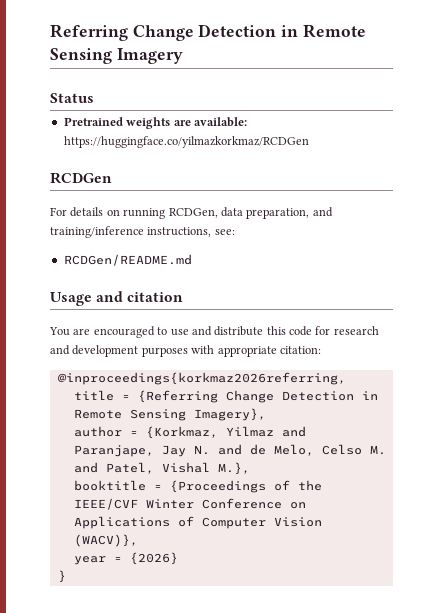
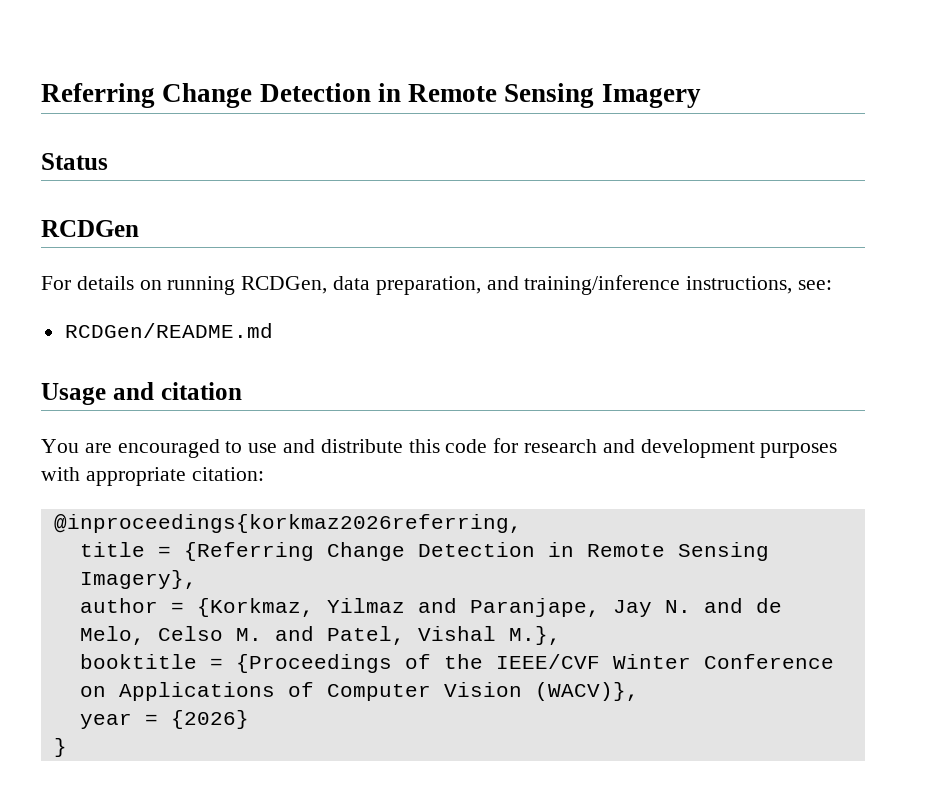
- Pretrained weights are available: https://huggingface.co/yilmazkorkmaz/RCDGen

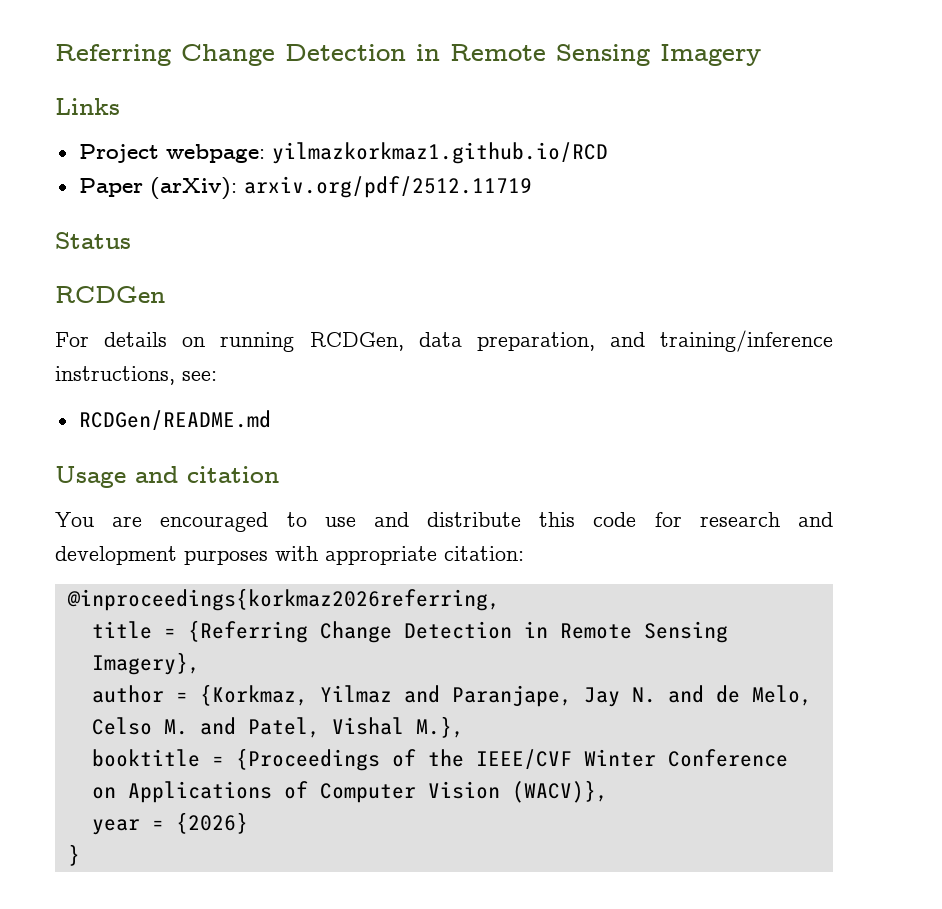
+ Links
+ Project webpage: yilmazkorkmaz1.github.io/RCD
+ Paper (arXiv): arxiv.org/pdf/2512.11719

